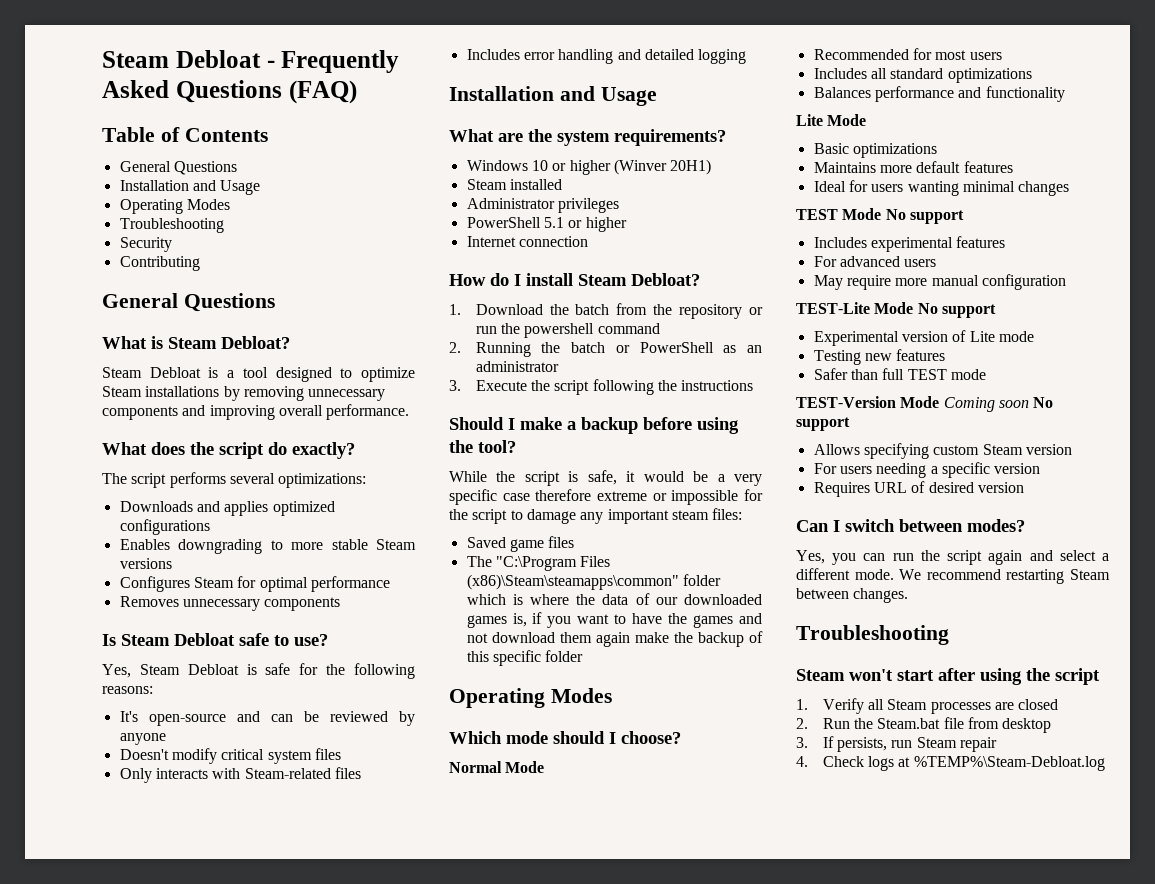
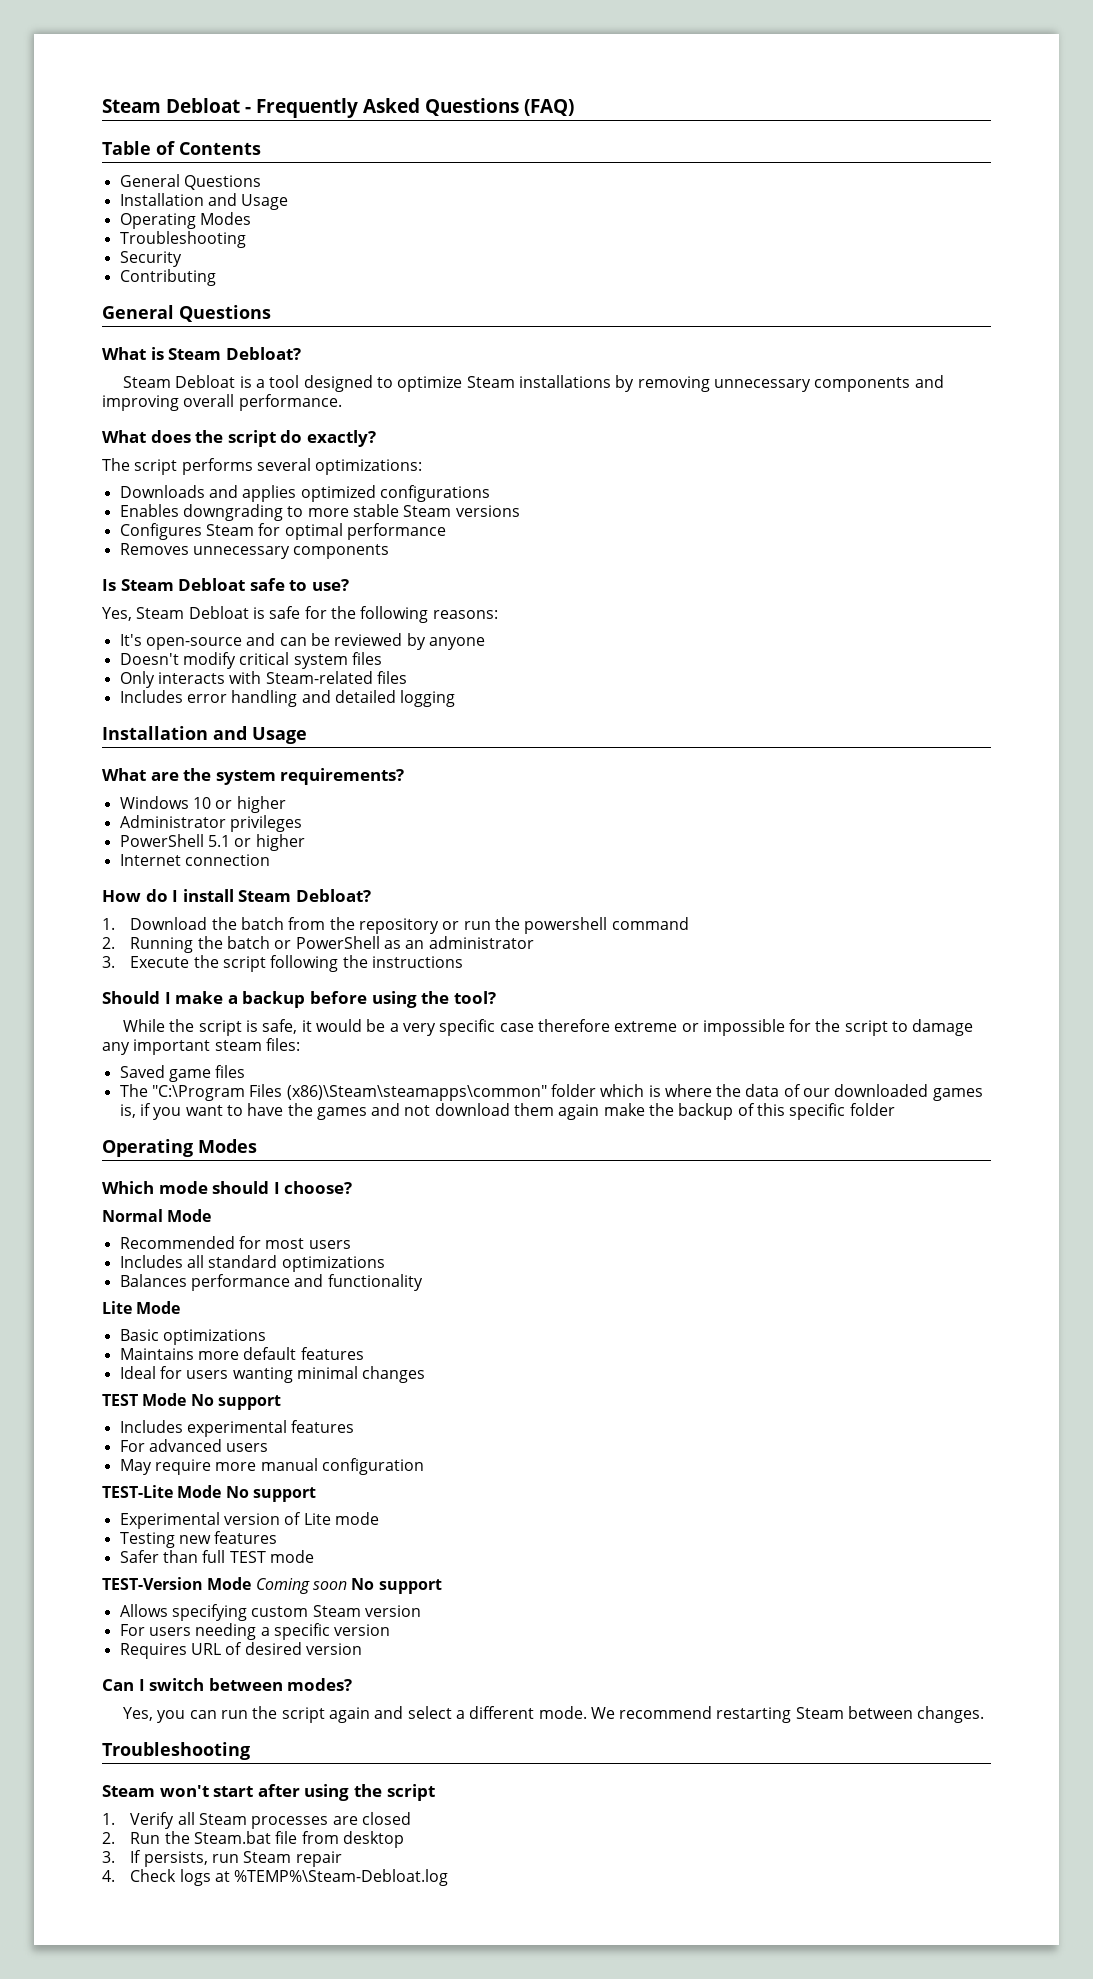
- Windows 10 or higher (Winver 20H1)
- Steam installed
+ Windows 10 or higher

